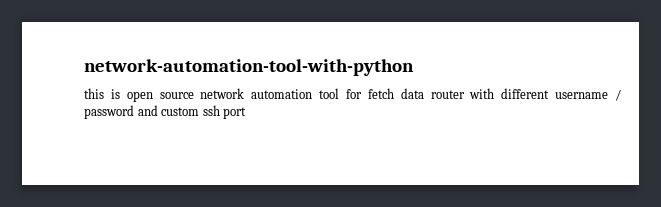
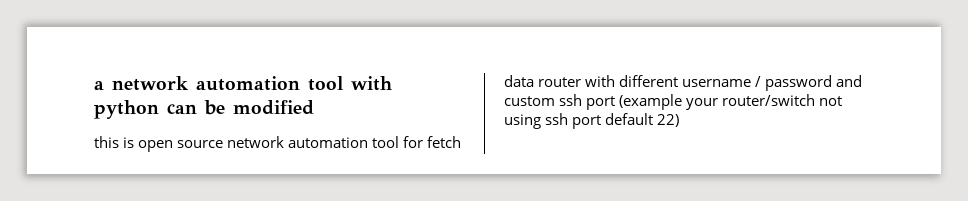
- network-automation-tool-with-python
+ a network automation tool with python can be modified
- this is open source network automation tool for fetch data router with different username / password and custom ssh port
+ this is open source network automation tool for fetch data router with different username / password and custom ssh port (example your router/switch not using ssh port default 22)

